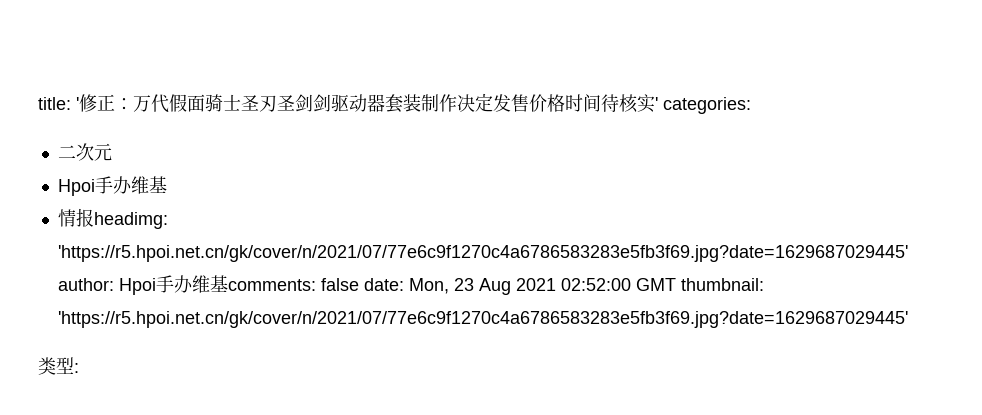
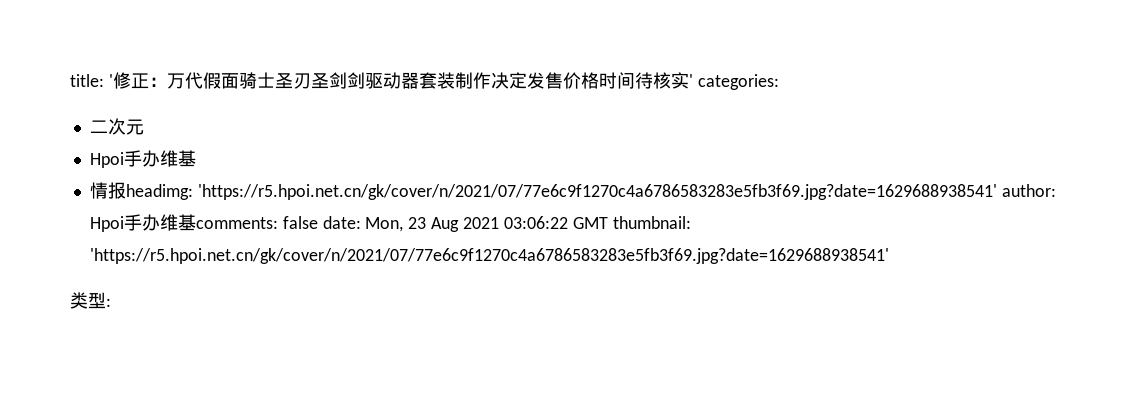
- 情报headimg: 'https://r5.hpoi.net.cn/gk/cover/n/2021/07/77e6c9f1270c4a6786583283e5fb3f69.jpg?date=1629687029445' author: Hpoi手办维基comments: false date: Mon, 23 Aug 2021 02:52:00 GMT thumbnail: 'https://r5.hpoi.net.cn/gk/cover/n/2021/07/77e6c9f1270c4a6786583283e5fb3f69.jpg?date=1629687029445'
+ 情报headimg: 'https://r5.hpoi.net.cn/gk/cover/n/2021/07/77e6c9f1270c4a6786583283e5fb3f69.jpg?date=1629688938541' author: Hpoi手办维基comments: false date: Mon, 23 Aug 2021 03:06:22 GMT thumbnail: 'https://r5.hpoi.net.cn/gk/cover/n/2021/07/77e6c9f1270c4a6786583283e5fb3f69.jpg?date=1629688938541'

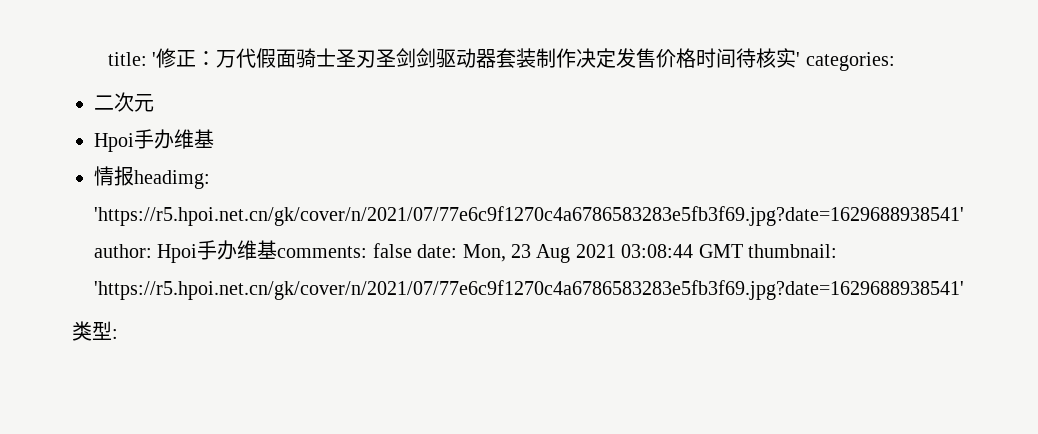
- 情报headimg: 'https://r5.hpoi.net.cn/gk/cover/n/2021/07/77e6c9f1270c4a6786583283e5fb3f69.jpg?date=1629688938541' author: Hpoi手办维基comments: false date: Mon, 23 Aug 2021 03:06:22 GMT thumbnail: 'https://r5.hpoi.net.cn/gk/cover/n/2021/07/77e6c9f1270c4a6786583283e5fb3f69.jpg?date=1629688938541'
+ 情报headimg: 'https://r5.hpoi.net.cn/gk/cover/n/2021/07/77e6c9f1270c4a6786583283e5fb3f69.jpg?date=1629688938541' author: Hpoi手办维基comments: false date: Mon, 23 Aug 2021 03:08:44 GMT thumbnail: 'https://r5.hpoi.net.cn/gk/cover/n/2021/07/77e6c9f1270c4a6786583283e5fb3f69.jpg?date=1629688938541'

